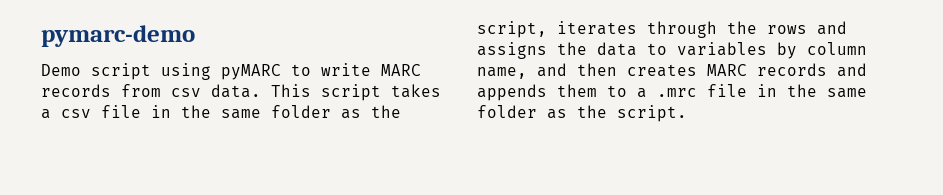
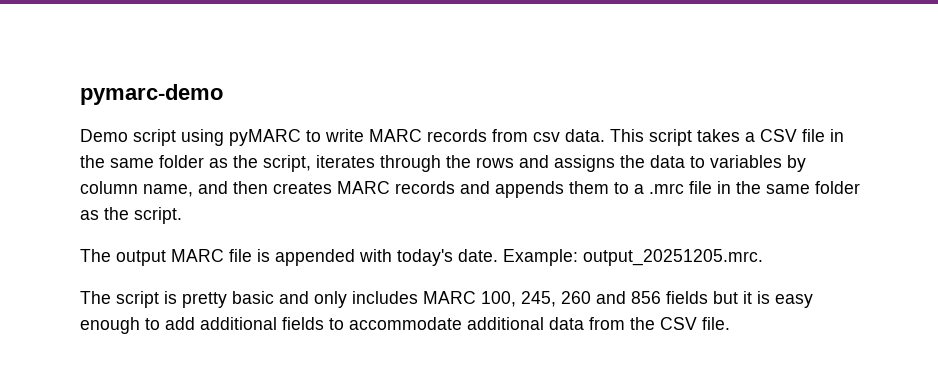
- This script takes a csv file in the same folder as the script, iterates through the rows and assigns the data to variables by column name, and then creates MARC records and appends them to a .mrc file in the same folder as the script.
+ This script takes a CSV file in the same folder as the script, iterates through the rows and assigns the data to variables by column name, and then creates MARC records and appends them to a .mrc file in the same folder as the script.
+ The output MARC file is appended with today's date. Example: output_20251205.mrc.
+ The script is pretty basic and only includes MARC 100, 245, 260 and 856 fields but it is easy enough to add additional fields to accommodate additional data from the CSV file.

